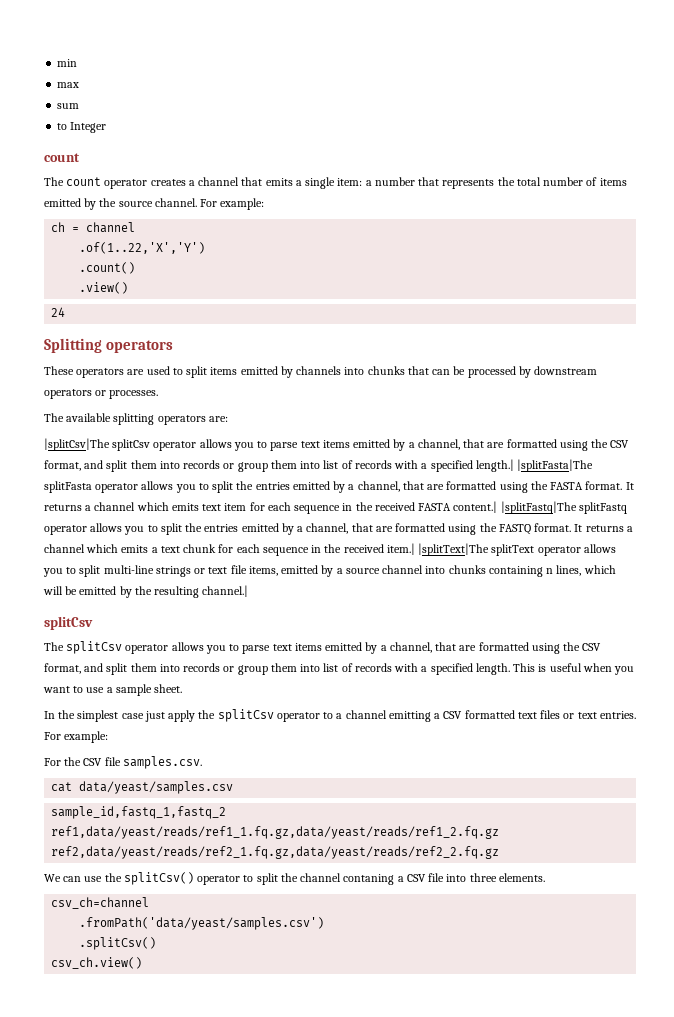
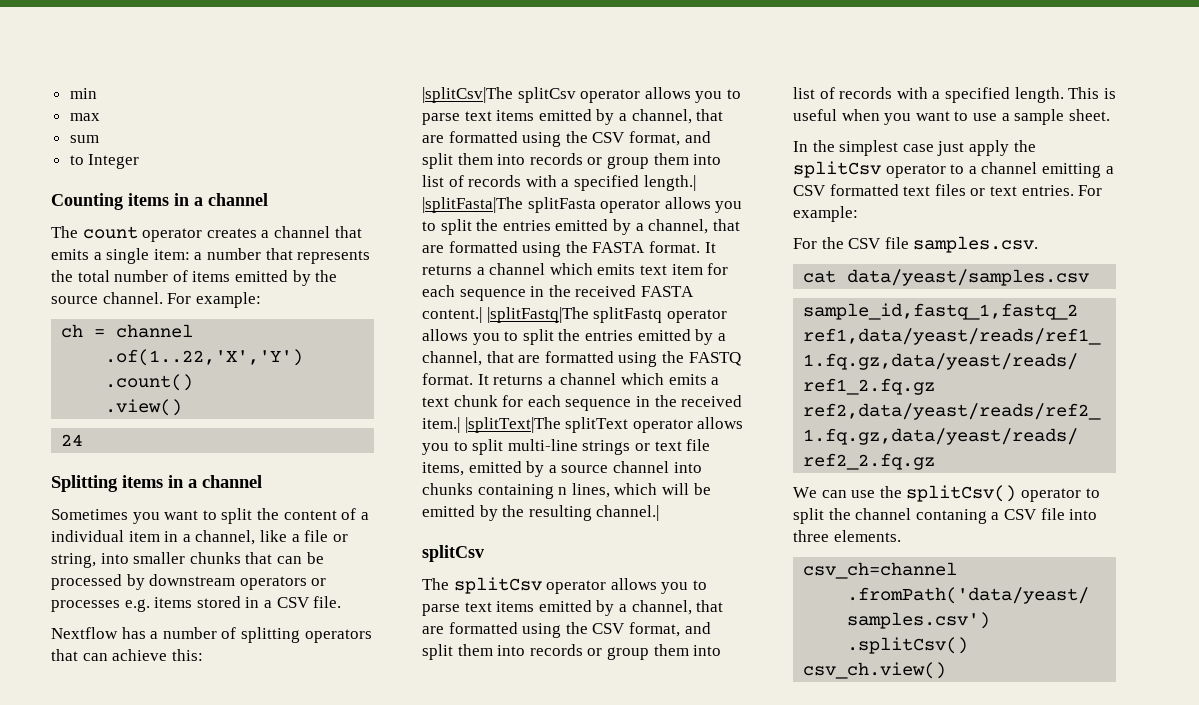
  to Integer
- count
+ Counting items in a channel
- Splitting operators
- These operators are used to split items emitted by channels into chunks that can be processed by downstream operators or processes.
- The available splitting operators are:
+ Splitting items in a channel
+ Sometimes you want to split the content of a individual item in a channel, like a file or string, into smaller chunks that can be processed by downstream operators or processes e.g. items stored in a CSV file.
+ Nextflow has a number of splitting operators that can achieve this:

